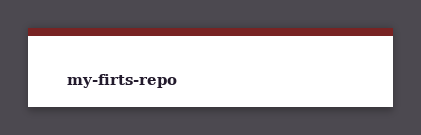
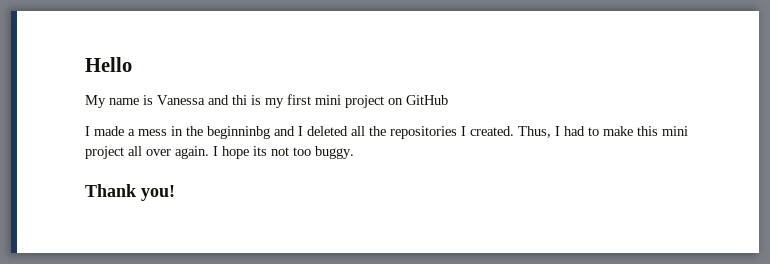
- my-firts-repo
+ Hello
+ My name is Vanessa and thi is my first mini project on GitHub
+ I made a mess in the beginninbg and I deleted all the repositories I created. Thus, I had to make this mini project all over again. I hope its not too buggy.
+ Thank you!

